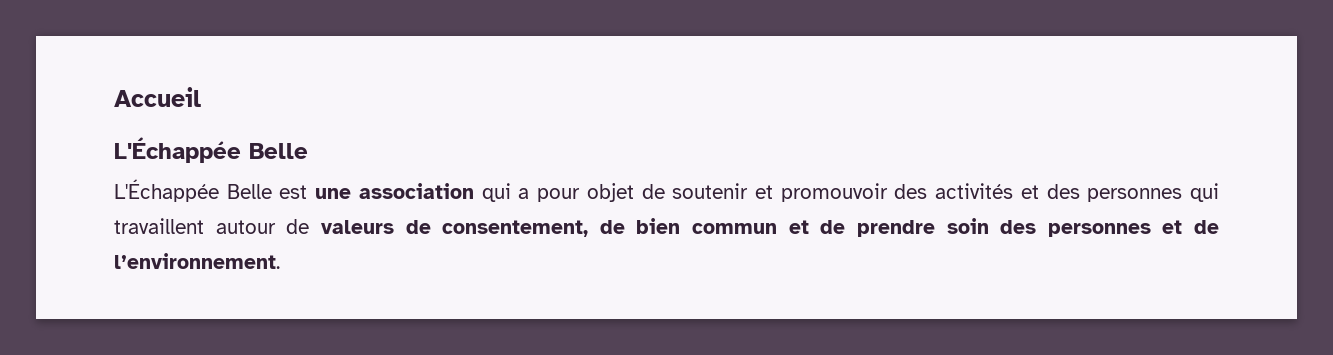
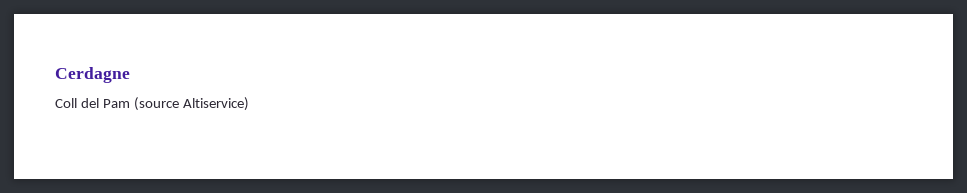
- Accueil
- L'Échappée Belle
- L'Échappée Belle est une association qui a pour objet de soutenir et promouvoir des activités et des personnes qui travaillent autour de valeurs de consentement, de bien commun et de prendre soin des personnes et de l’environnement.
+ Cerdagne
+ Coll del Pam (source Altiservice)

